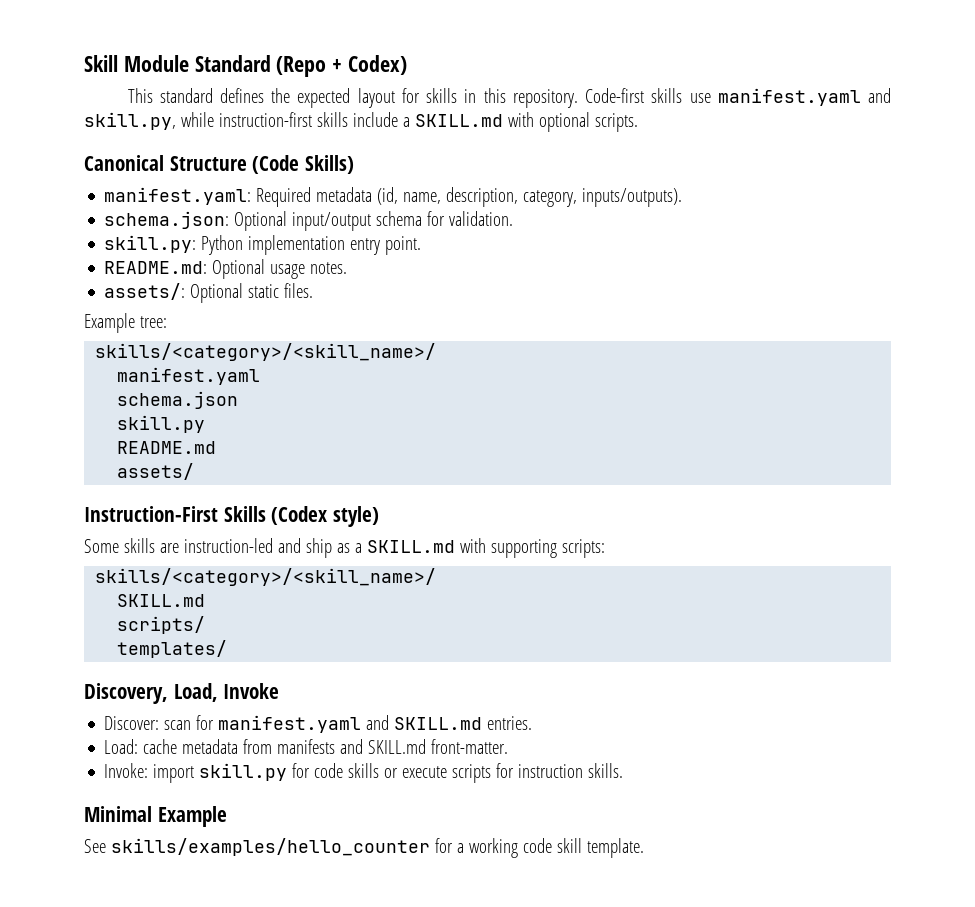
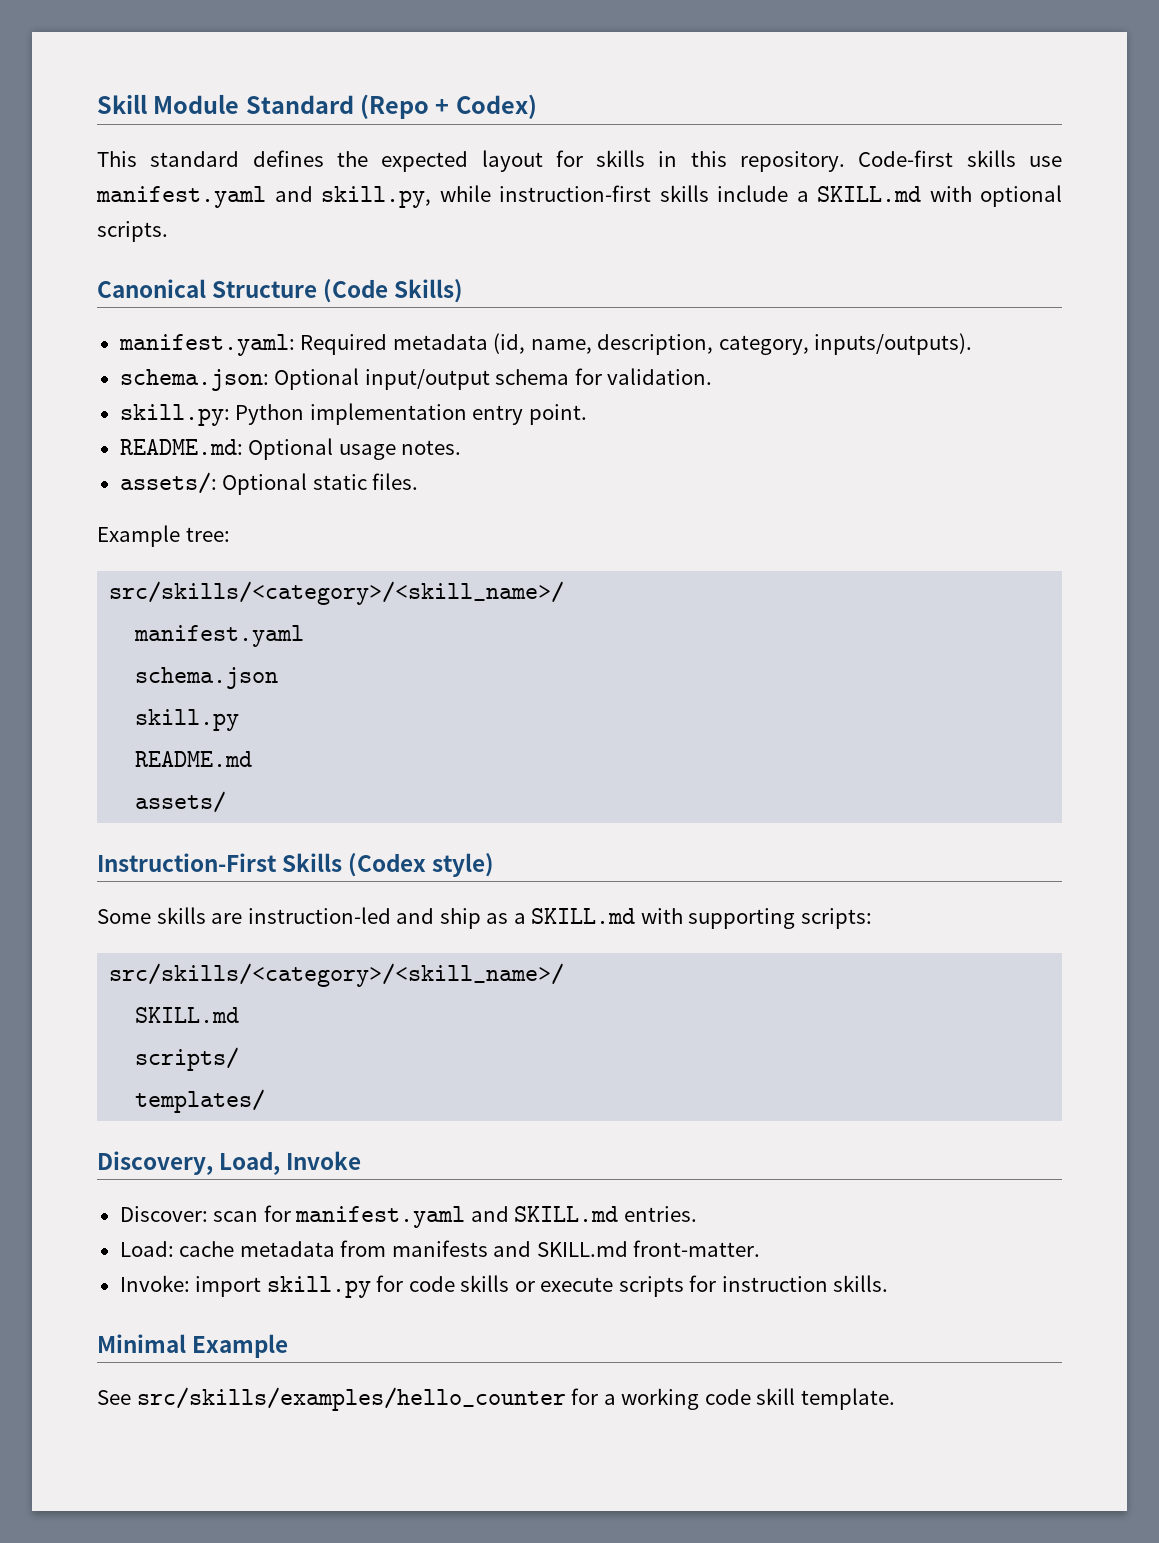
  Example tree:
- skills/<category>/<skill_name>/
+ src/skills/<category>/<skill_name>/
  Some skills are instruction-led and ship as a SKILL.md with supporting scripts:
- skills/<category>/<skill_name>/
+ src/skills/<category>/<skill_name>/
- See skills/examples/hello_counter for a working code skill template.
+ See src/skills/examples/hello_counter for a working code skill template.

